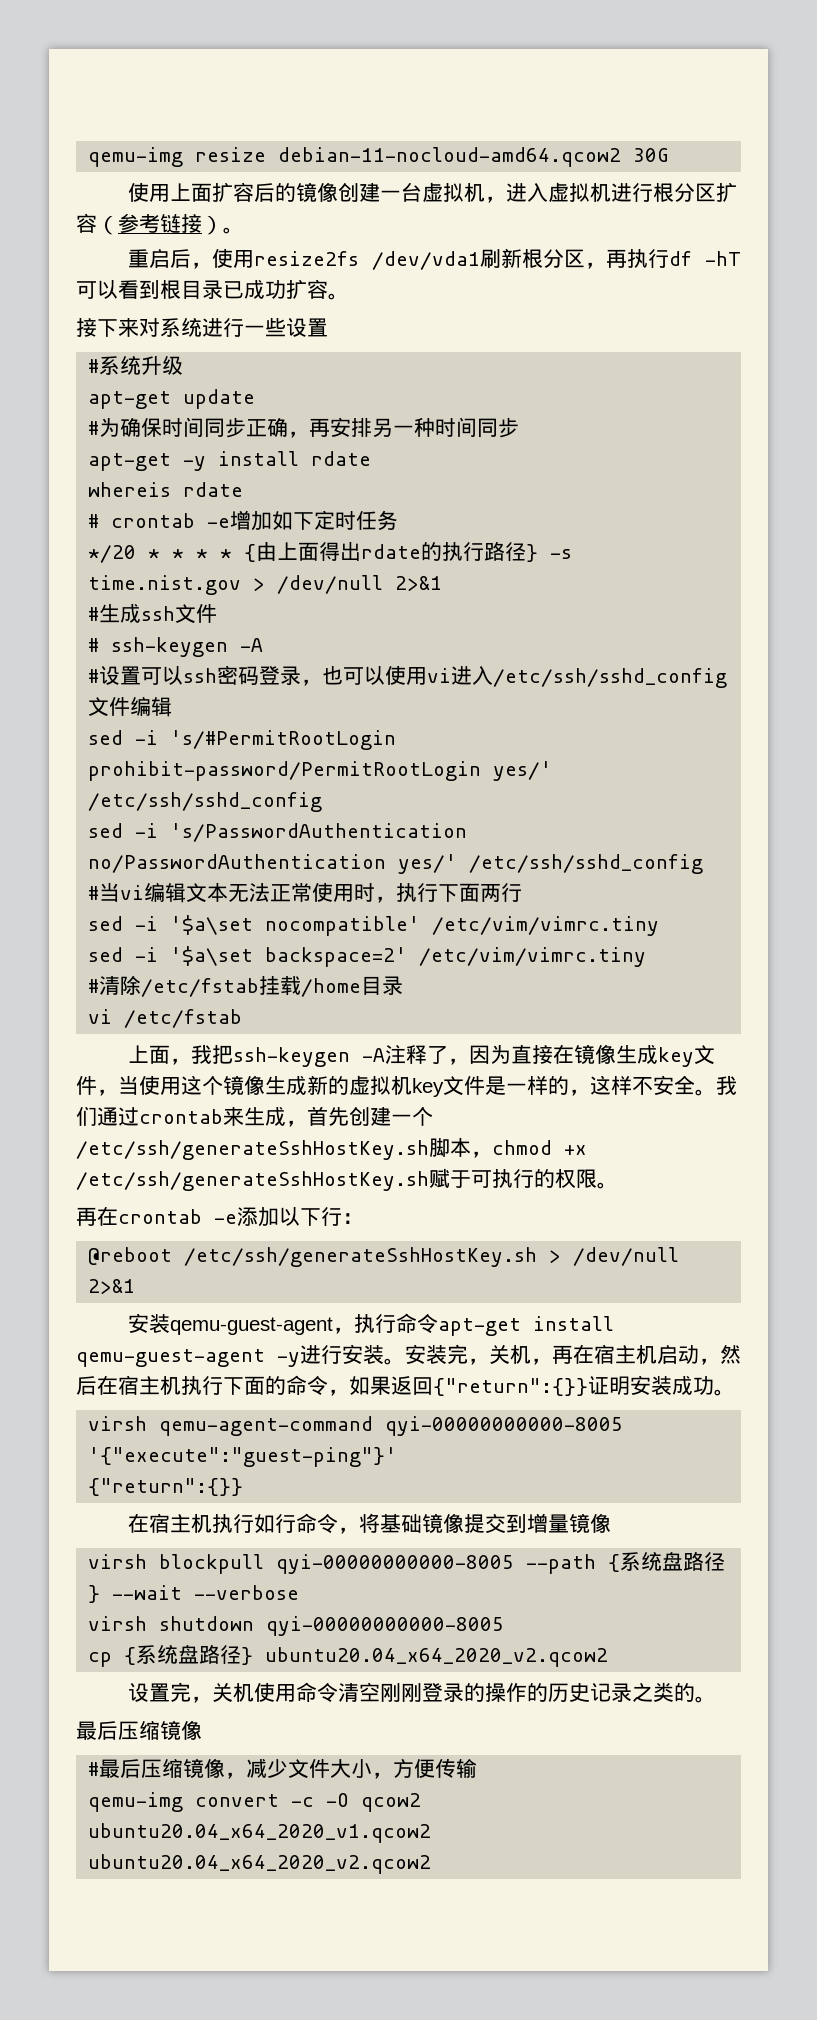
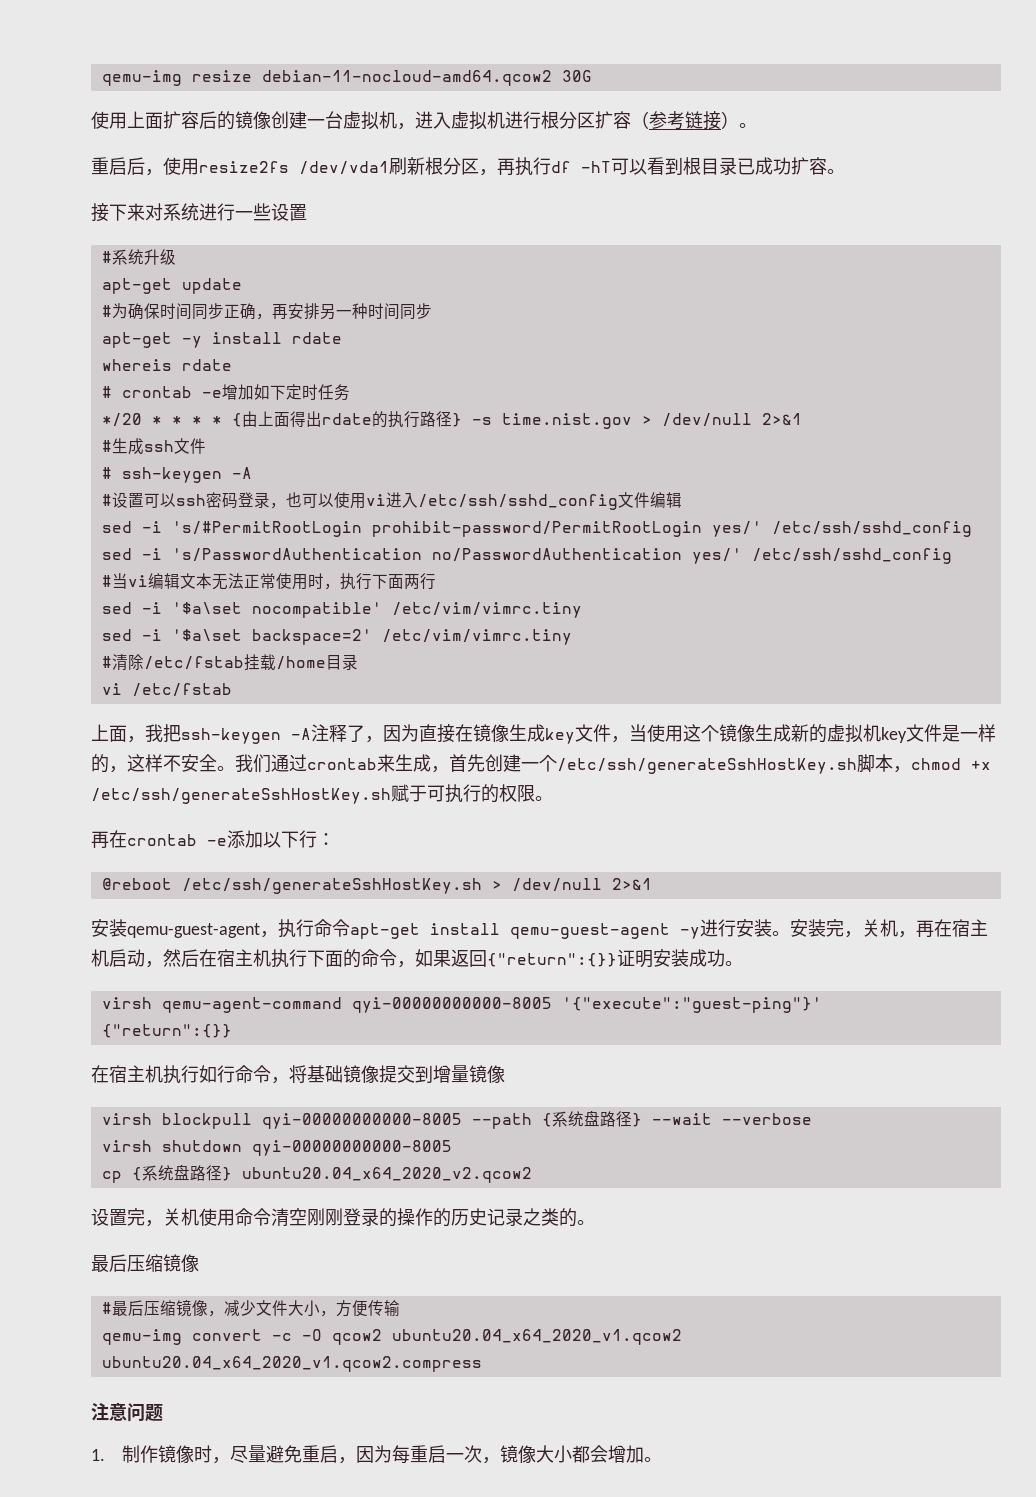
- qemu-img convert -c -O qcow2 ubuntu20.04_x64_2020_v1.qcow2 ubuntu20.04_x64_2020_v2.qcow2
+ qemu-img convert -c -O qcow2 ubuntu20.04_x64_2020_v1.qcow2 ubuntu20.04_x64_2020_v1.qcow2.compress
+ 注意问题
+ 1.制作镜像时，尽量避免重启，因为每重启一次，镜像大小都会增加。

